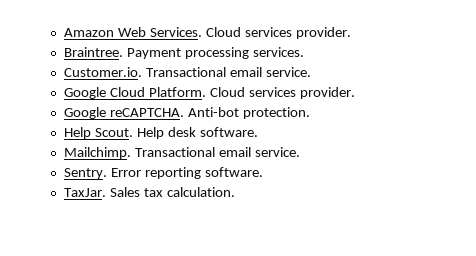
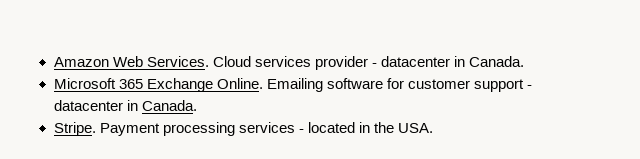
- Amazon Web Services. Cloud services provider.
- Braintree. Payment processing services.
- Customer.io. Transactional email service.
- Google Cloud Platform. Cloud services provider.
- Google reCAPTCHA. Anti-bot protection.
- Help Scout. Help desk software.
- Mailchimp. Transactional email service.
- Sentry. Error reporting software.
- TaxJar. Sales tax calculation.
+ Amazon Web Services. Cloud services provider - datacenter in Canada.
+ Microsoft 365 Exchange Online. Emailing software for customer support - datacenter in Canada.
+ Stripe. Payment processing services - located in the USA.

